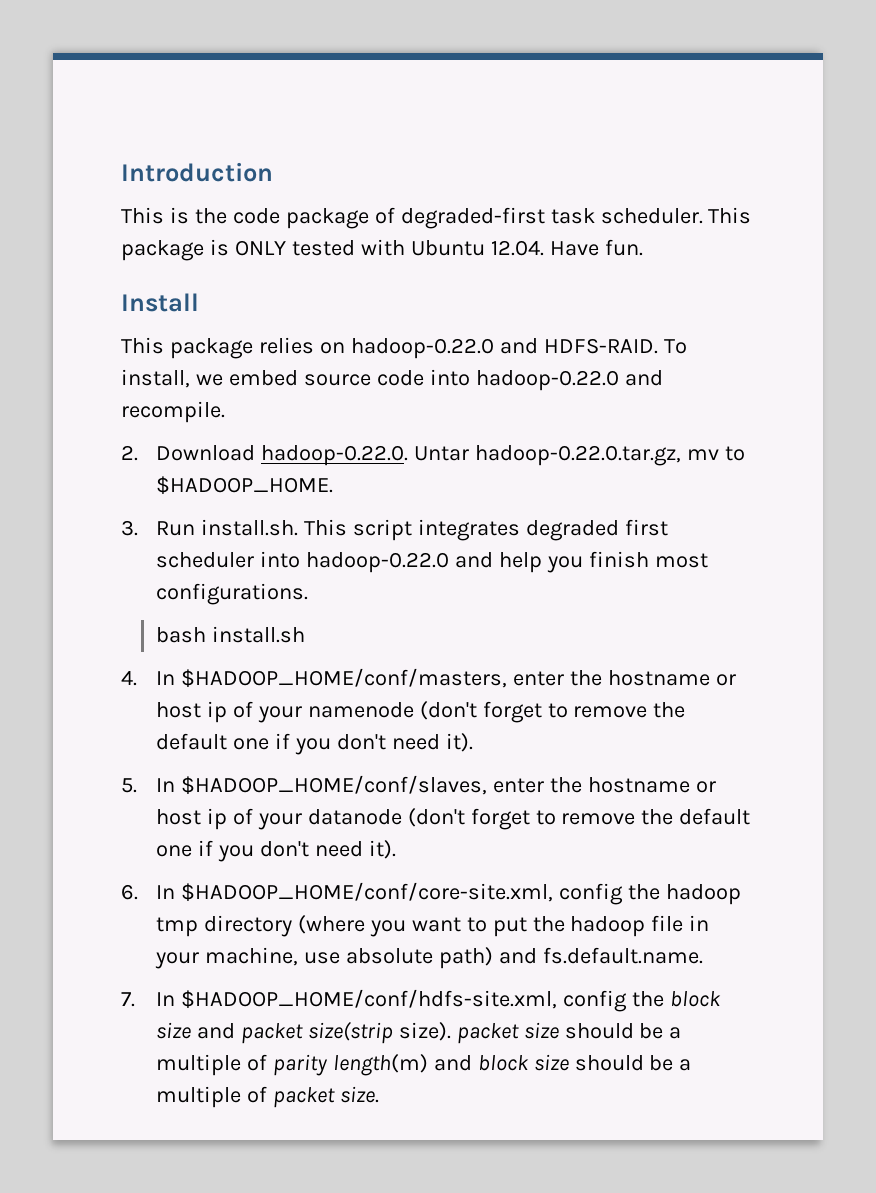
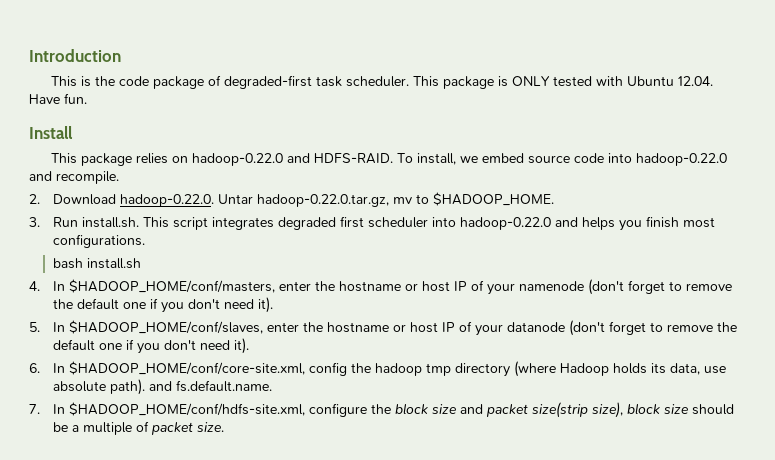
- 3. Run install.sh. This script integrates degraded first scheduler into hadoop-0.22.0 and help you finish most configurations.
+ 3. Run install.sh. This script integrates degraded first scheduler into hadoop-0.22.0 and helps you finish most configurations.
- 4. In $HADOOP_HOME/conf/masters, enter the hostname or host ip of your namenode (don't forget to remove the default one if you don't need it).
+ 4. In $HADOOP_HOME/conf/masters, enter the hostname or host IP of your namenode (don't forget to remove the default one if you don't need it).
- 5. In $HADOOP_HOME/conf/slaves, enter the hostname or host ip of your datanode (don't forget to remove the default one if you don't need it).
+ 5. In $HADOOP_HOME/conf/slaves, enter the hostname or host IP of your datanode (don't forget to remove the default one if you don't need it).
- 6. In $HADOOP_HOME/conf/core-site.xml, config the hadoop tmp directory (where you want to put the hadoop file in your machine, use absolute path) and fs.default.name.
+ 6. In $HADOOP_HOME/conf/core-site.xml, config the hadoop tmp directory (where Hadoop holds its data, use absolute path). and fs.default.name.
- 7. In $HADOOP_HOME/conf/hdfs-site.xml, config the block size and packet size(strip size). packet size should be a multiple of parity length(m) and block size should be a multiple of packet size.
+ 7. In $HADOOP_HOME/conf/hdfs-site.xml, configure the block size and packet size(strip size), block size should be a multiple of packet size.

